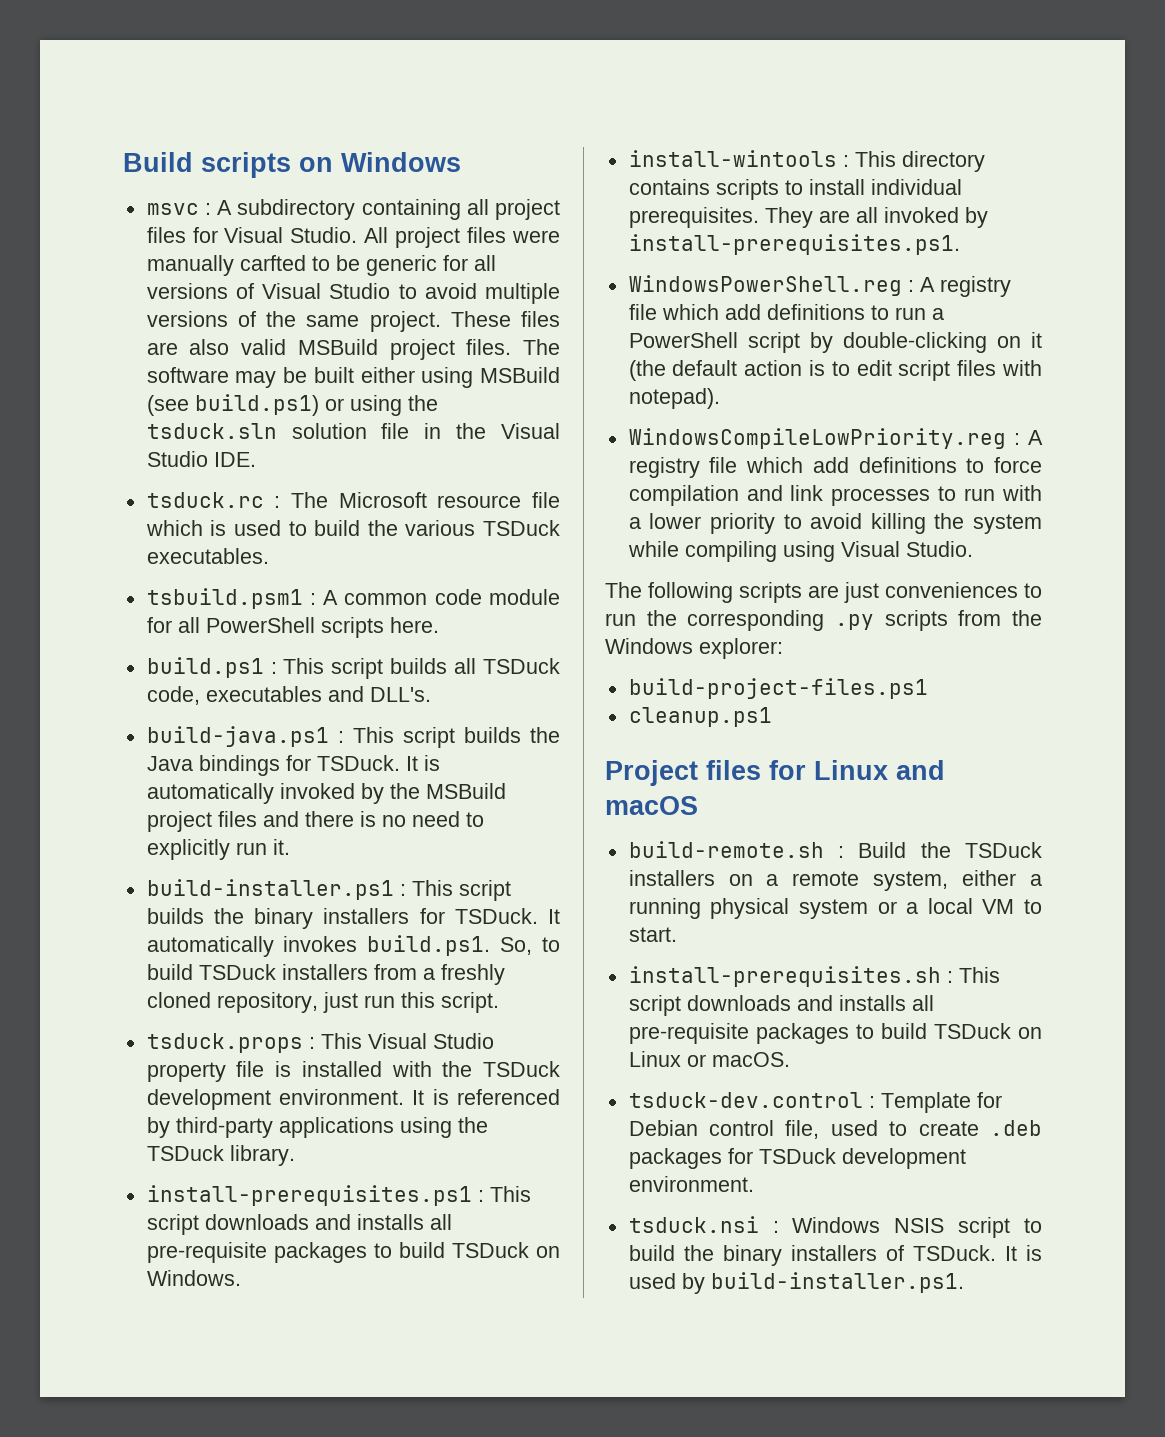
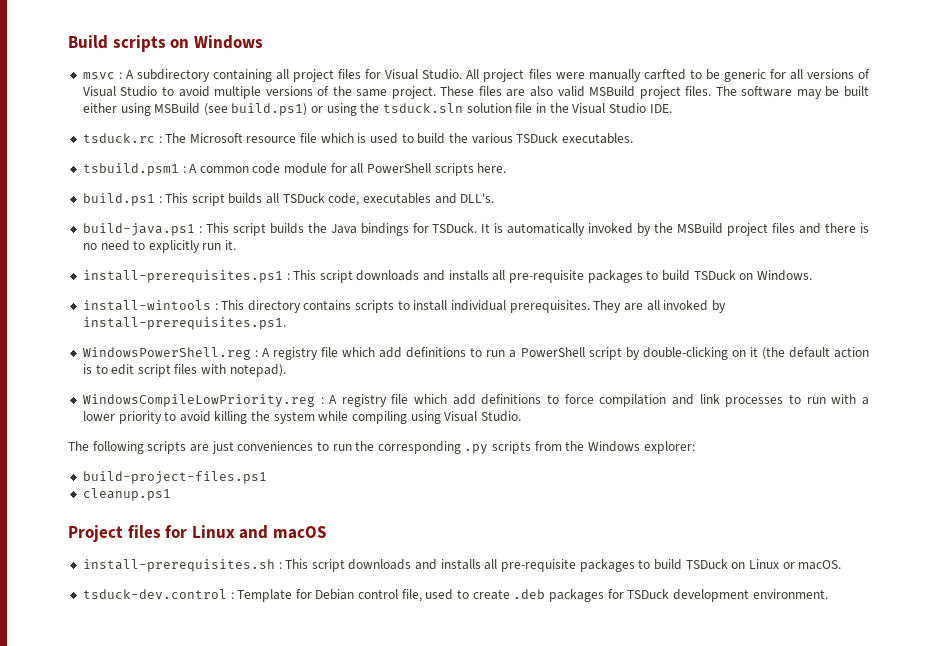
- build-installer.ps1 : This script builds the binary installers for TSDuck. It automatically invokes build.ps1. So, to build TSDuck installers from a freshly cloned repository, just run this script.
- tsduck.props : This Visual Studio property file is installed with the TSDuck development environment. It is referenced by third-party applications using the TSDuck library.
- build-remote.sh : Build the TSDuck installers on a remote system, either a running physical system or a local VM to start.
- tsduck.nsi : Windows NSIS script to build the binary installers of TSDuck. It is used by build-installer.ps1.

